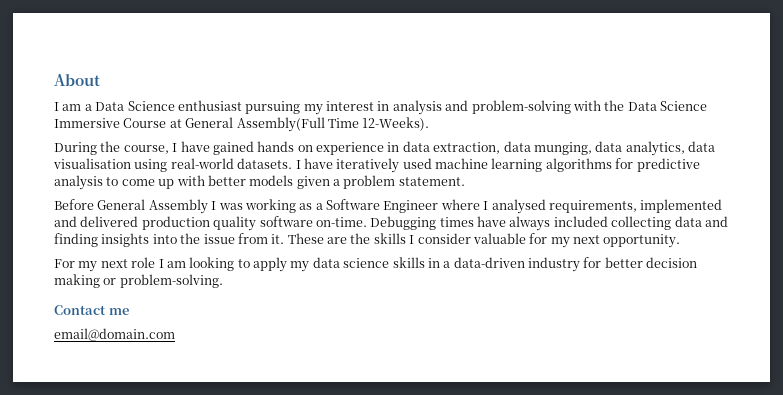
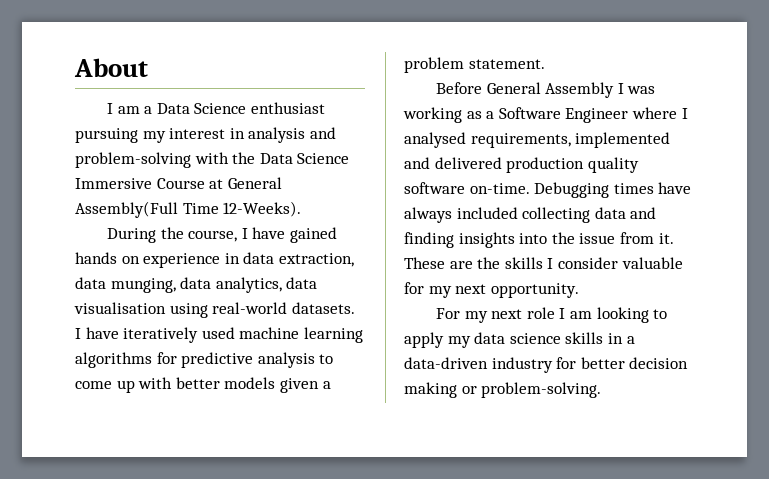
- Contact me
- email@domain.com

